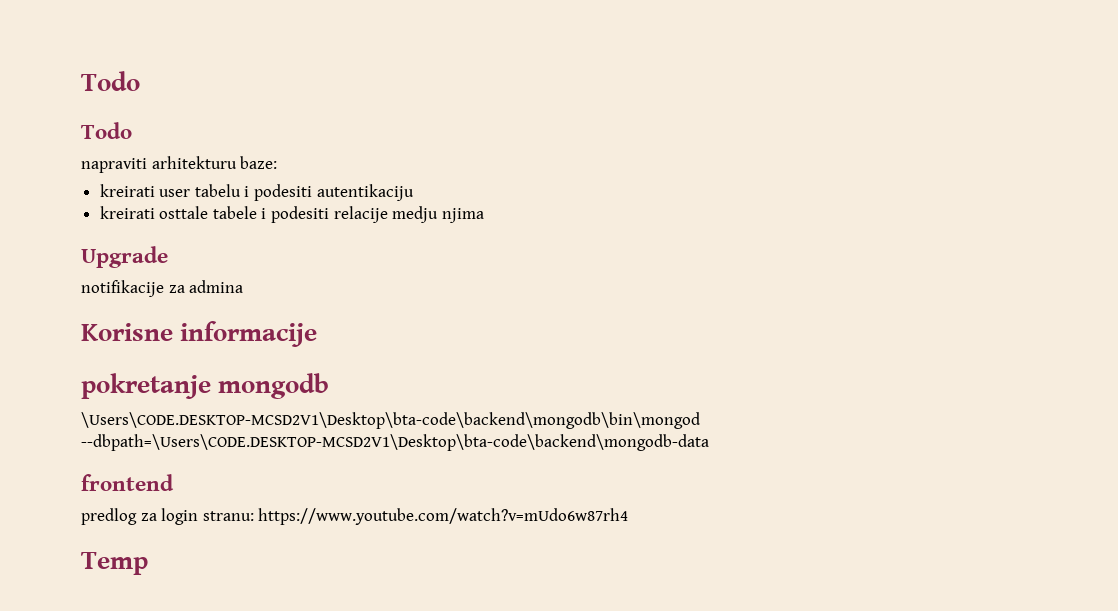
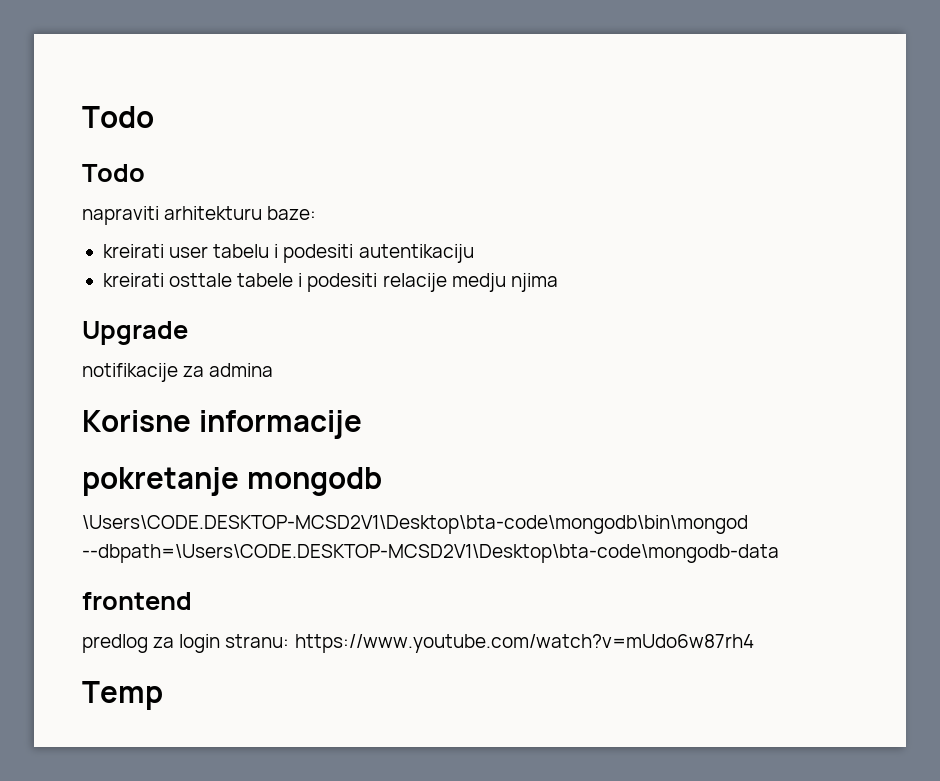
- \Users\CODE.DESKTOP-MCSD2V1\Desktop\bta-code\backend\mongodb\bin\mongod --dbpath=\Users\CODE.DESKTOP-MCSD2V1\Desktop\bta-code\backend\mongodb-data
+ \Users\CODE.DESKTOP-MCSD2V1\Desktop\bta-code\mongodb\bin\mongod --dbpath=\Users\CODE.DESKTOP-MCSD2V1\Desktop\bta-code\mongodb-data

